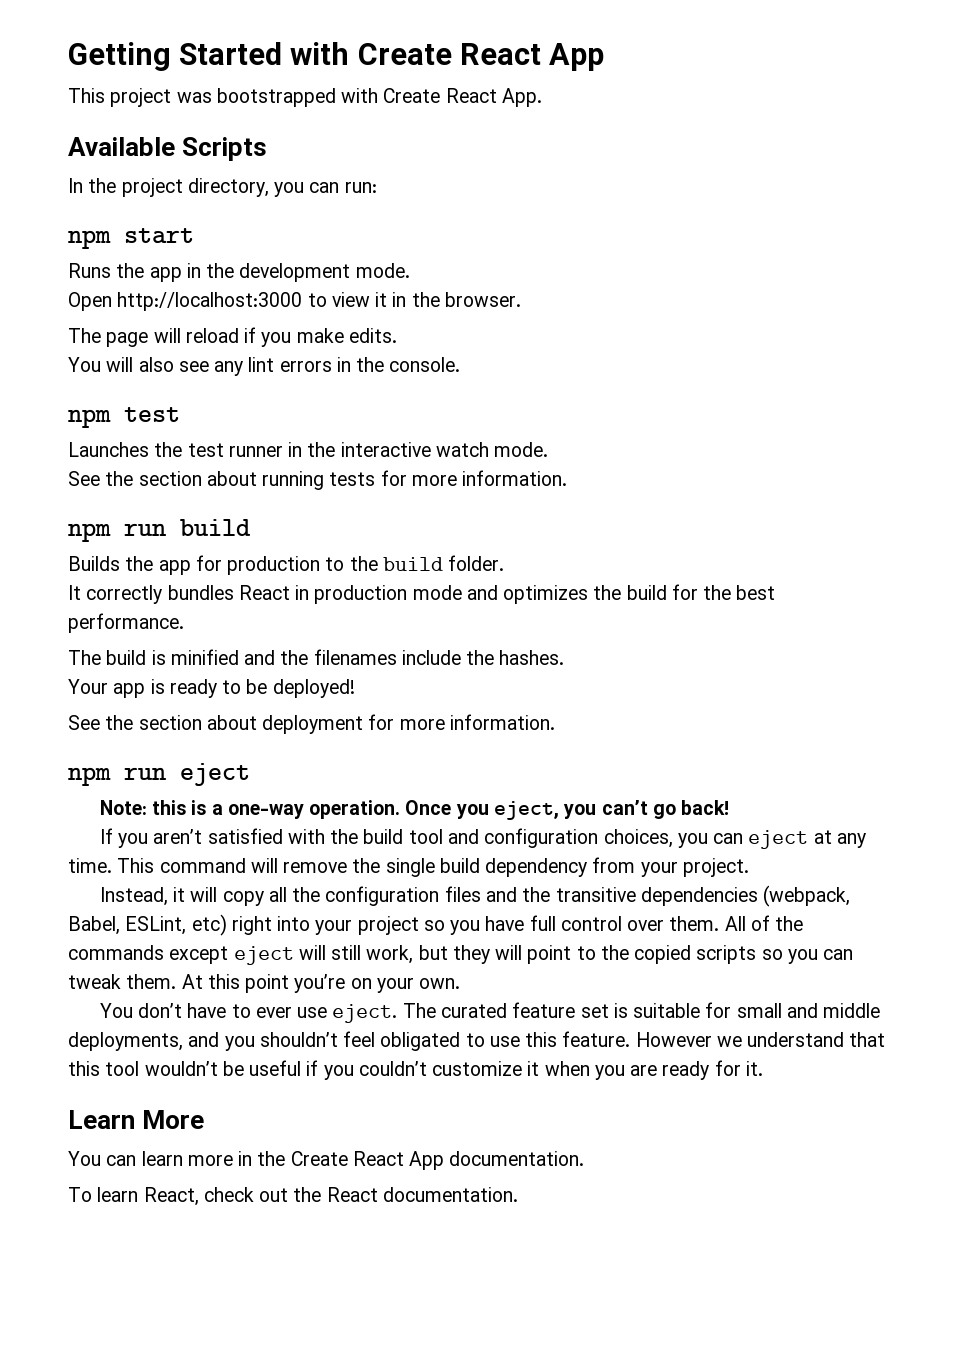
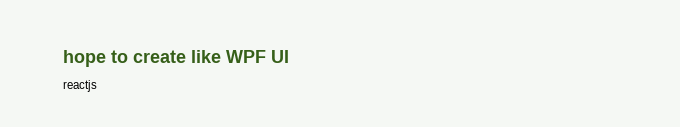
- Getting Started with Create React App
- This project was bootstrapped with Create React App.
- Available Scripts
- In the project directory, you can run:
- npm start
- Runs the app in the development mode.
- Open http://localhost:3000 to view it in the browser.
- The page will reload if you make edits.
- You will also see any lint errors in the console.
- npm test
- Launches the test runner in the interactive watch mode.
- See the section about running tests for more information.
- npm run build
- Builds the app for production to the build folder.
- It correctly bundles React in production mode and optimizes the build for the best performance.
- The build is minified and the filenames include the hashes.
- Your app is ready to be deployed!
- See the section about deployment for more information.
- npm run eject
- Note: this is a one-way operation. Once you eject, you can’t go back!
- If you aren’t satisfied with the build tool and configuration choices, you can eject at any time. This command will remove the single build dependency from your project.
- Instead, it will copy all the configuration files and the transitive dependencies (webpack, Babel, ESLint, etc) right into your project so you have full control over them. All of the commands except eject will still work, but they will point to the copied scripts so you can tweak them. At this point you’re on your own.
- You don’t have to ever use eject. The curated feature set is suitable for small and middle deployments, and you shouldn’t feel obligated to use this feature. However we understand that this tool wouldn’t be useful if you couldn’t customize it when you are ready for it.
- Learn More
- You can learn more in the Create React App documentation.
- To learn React, check out the React documentation.
+ hope to create like WPF UI
+ reactjs

